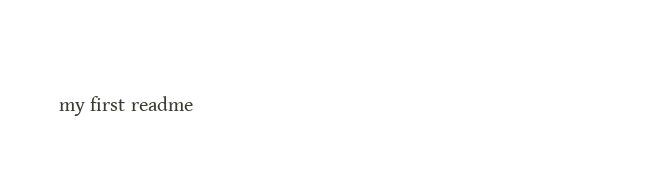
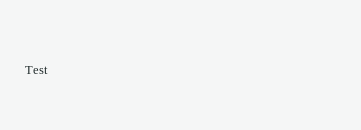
- my first readme
+ Test

